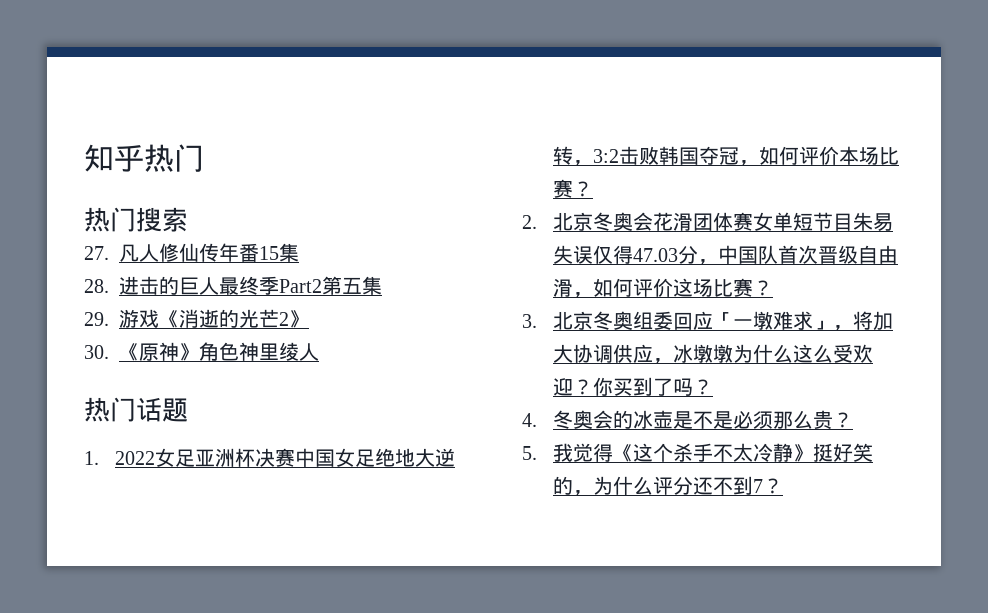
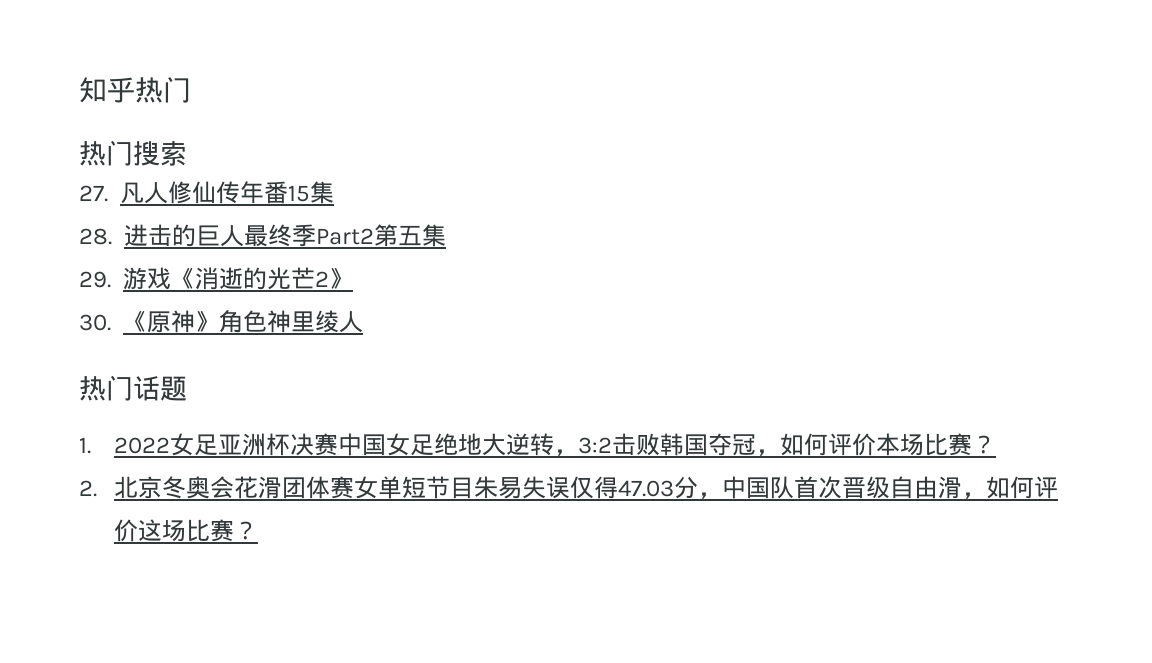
- 3.北京冬奥组委回应「一墩难求」，将加大协调供应，冰墩墩为什么这么受欢迎？你买到了吗？
- 4.冬奥会的冰壶是不是必须那么贵？
- 5.我觉得《这个杀手不太冷静》挺好笑的，为什么评分还不到7？

